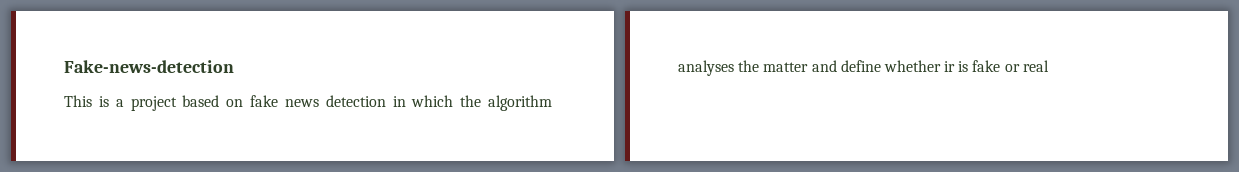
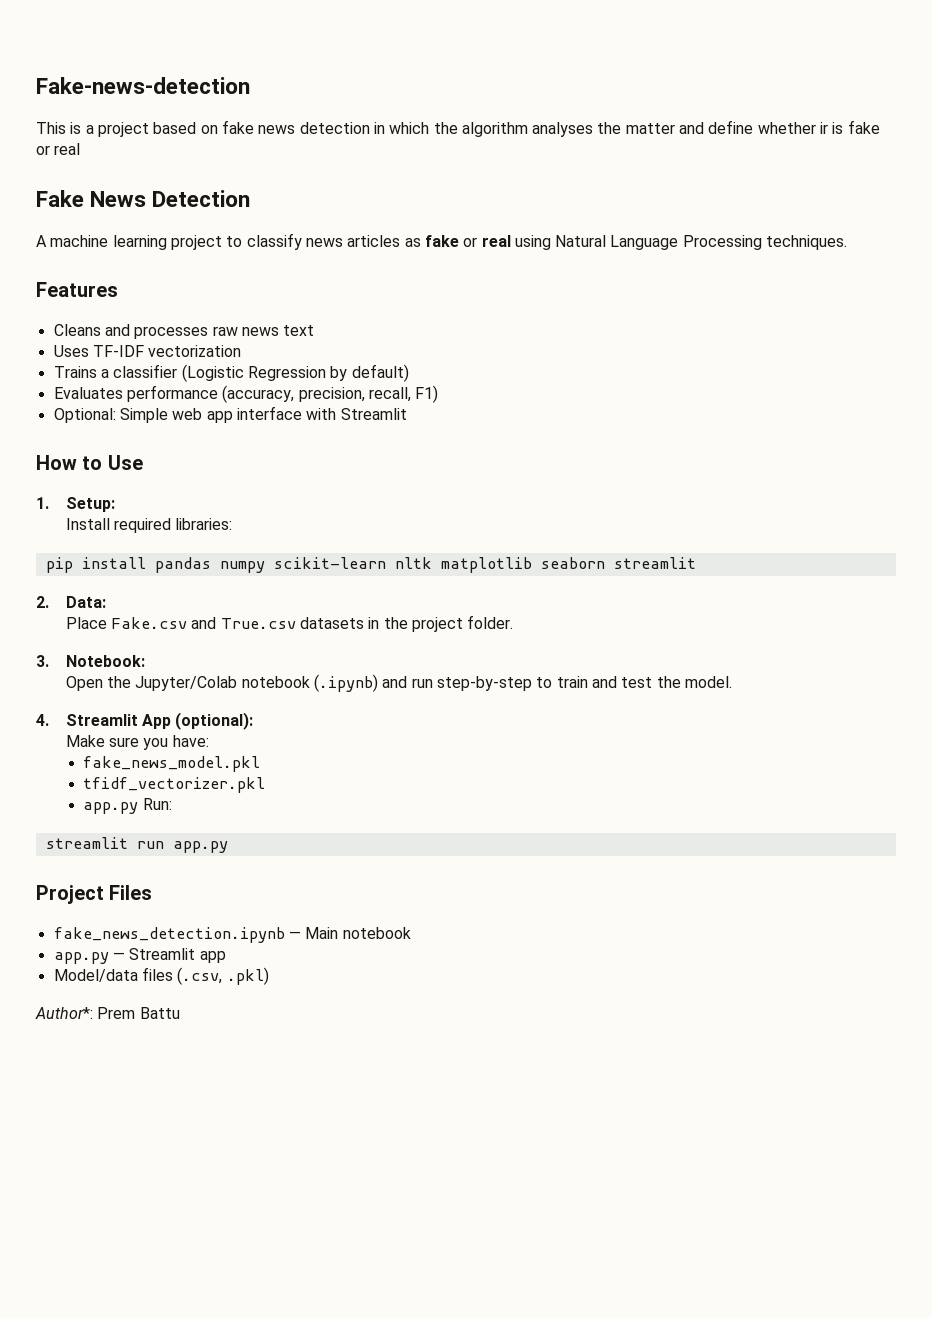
+ Fake News Detection
+ A machine learning project to classify news articles as fake or real using Natural Language Processing techniques.
+ Features
+ Cleans and processes raw news text
+ Uses TF-IDF vectorization
+ Trains a classifier (Logistic Regression by default)
+ Evaluates performance (accuracy, precision, recall, F1)
+ Optional: Simple web app interface with Streamlit
+ How to Use
+ 1. Setup:
+ Install required libraries:
+ pip install pandas numpy scikit-learn nltk matplotlib seaborn streamlit
+ 2. Data:
+ Place Fake.csv and True.csv datasets in the project folder.
+ 3. Notebook:
+ Open the Jupyter/Colab notebook (.ipynb) and run step-by-step to train and test the model.
+ 4. Streamlit App (optional):
+ Make sure you have:
+ fake_news_model.pkl
+ tfidf_vectorizer.pkl
+ app.py Run:
+ streamlit run app.py
+ Project Files
+ fake_news_detection.ipynb — Main notebook
+ app.py — Streamlit app
+ Model/data files (.csv, .pkl)
+ Author*: Prem Battu

